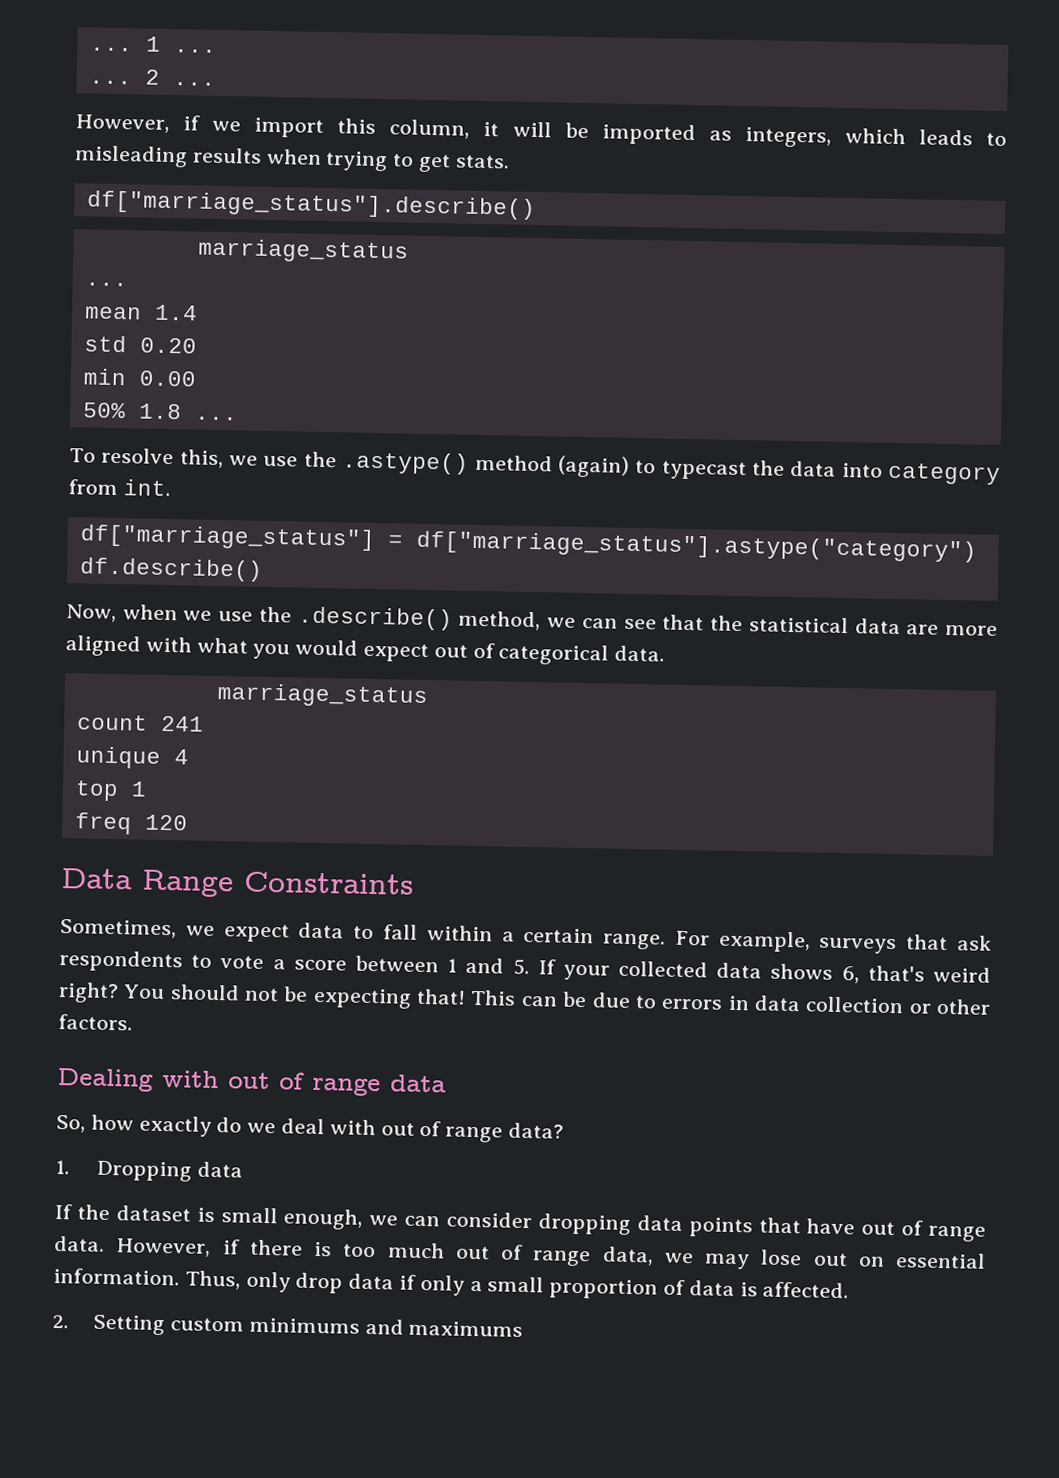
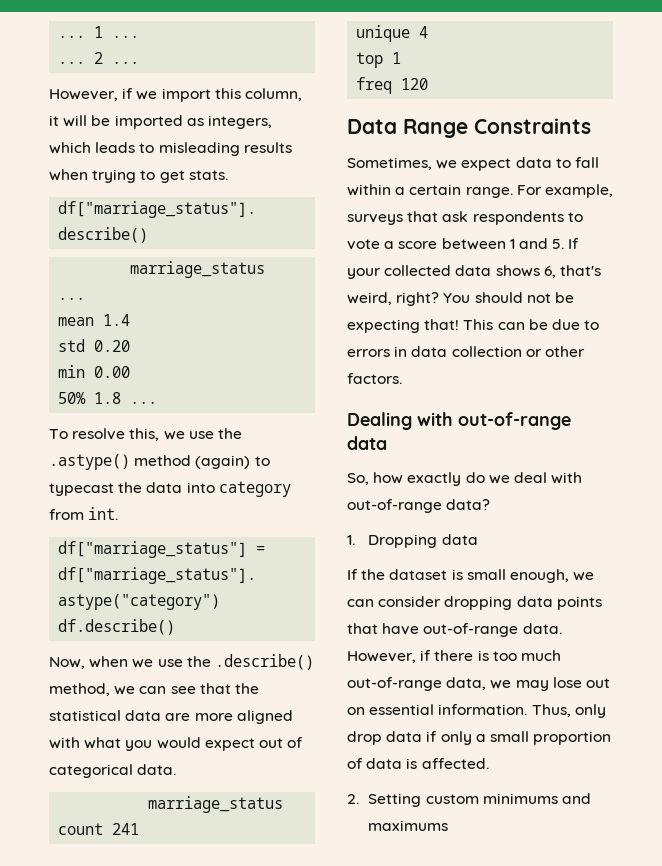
- For example, surveys that ask respondents to vote a score between 1 and 5. If your collected data shows 6, that's weird right?
+ For example, surveys that ask respondents to vote a score between 1 and 5. If your collected data shows 6, that's weird, right?
- Dealing with out of range data
+ Dealing with out-of-range data
- So, how exactly do we deal with out of range data?
+ So, how exactly do we deal with out-of-range data?
- If the dataset is small enough, we can consider dropping data points that have out of range data.
+ If the dataset is small enough, we can consider dropping data points that have out-of-range data.
- However, if there is too much out of range data, we may lose out on essential information.
+ However, if there is too much out-of-range data, we may lose out on essential information.

